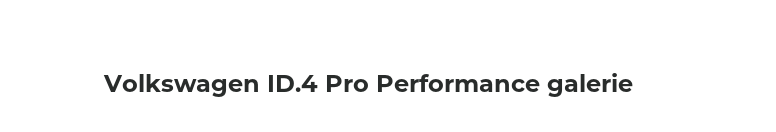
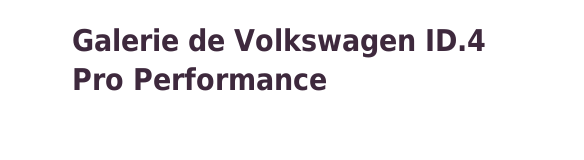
- Volkswagen ID.4 Pro Performance galerie
+ Galerie de Volkswagen ID.4 Pro Performance

